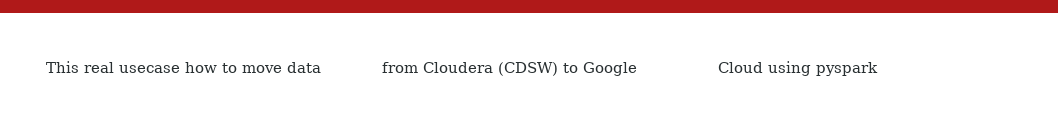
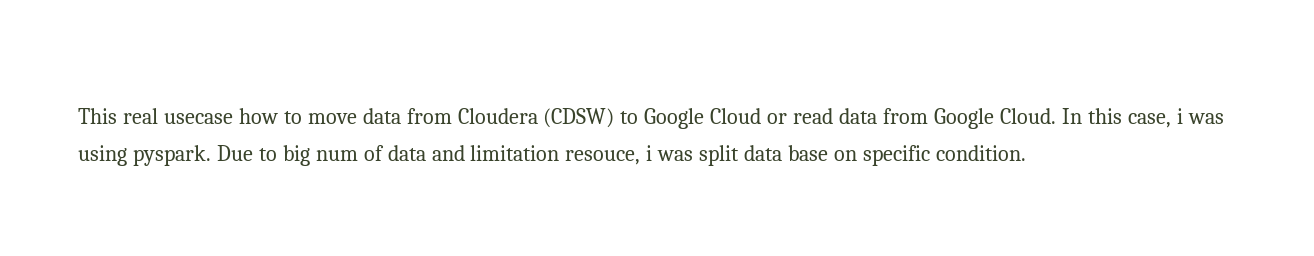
- This real usecase how to move data from Cloudera (CDSW) to Google Cloud using pyspark
+ This real usecase how to move data from Cloudera (CDSW) to Google Cloud or read data from Google Cloud. In this case, i was using pyspark. Due to big num of data and limitation resouce, i was split data base on specific condition.

